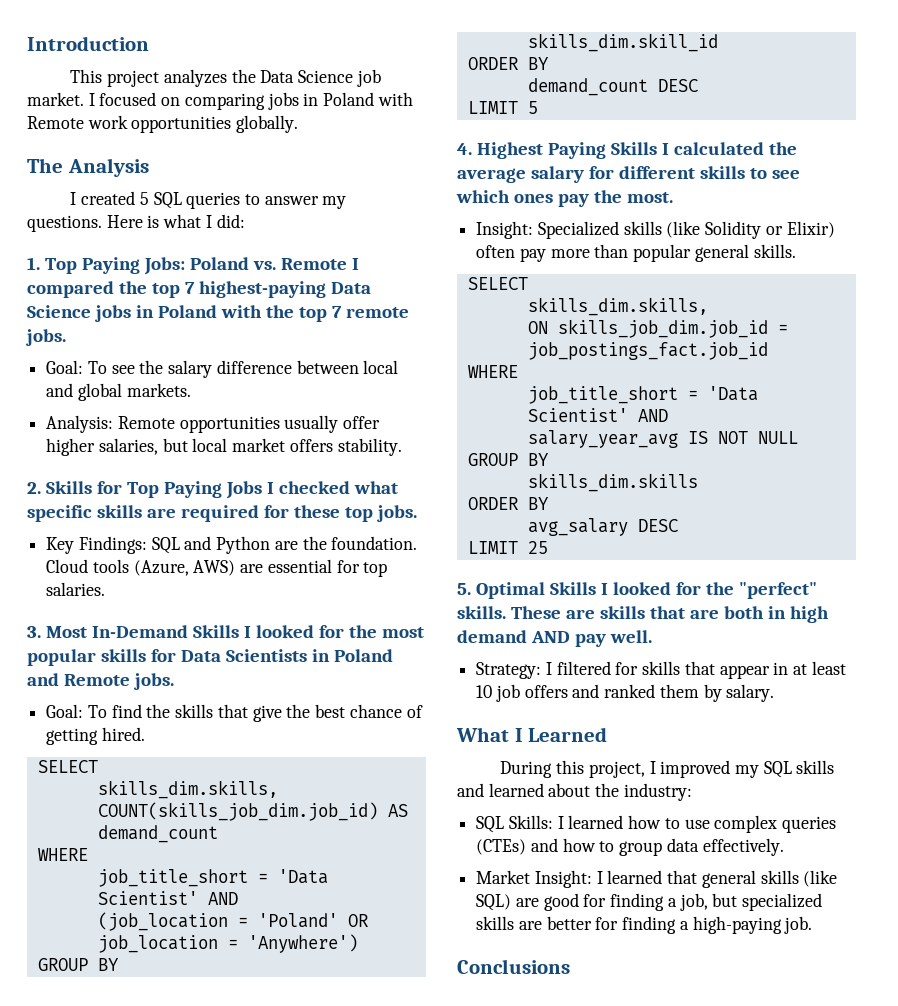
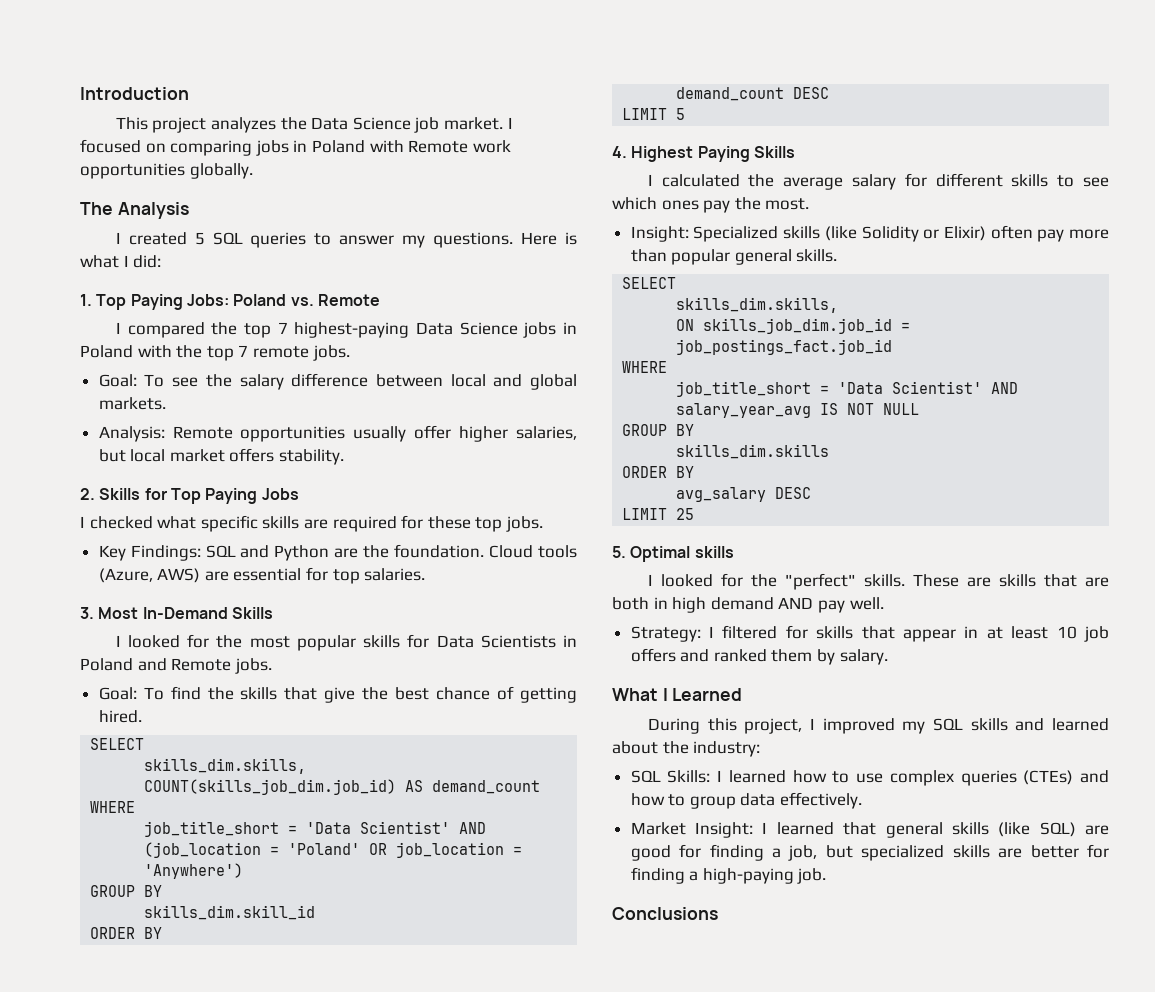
- 1. Top Paying Jobs: Poland vs. Remote I compared the top 7 highest-paying Data Science jobs in Poland with the top 7 remote jobs.
+ 1. Top Paying Jobs: Poland vs. Remote
+ I compared the top 7 highest-paying Data Science jobs in Poland with the top 7 remote jobs.
- 2. Skills for Top Paying Jobs I checked what specific skills are required for these top jobs.
+ 2. Skills for Top Paying Jobs
+ I checked what specific skills are required for these top jobs.
- 3. Most In-Demand Skills I looked for the most popular skills for Data Scientists in Poland and Remote jobs.
+ 3. Most In-Demand Skills
+ I looked for the most popular skills for Data Scientists in Poland and Remote jobs.
- 4. Highest Paying Skills I calculated the average salary for different skills to see which ones pay the most.
+ 4. Highest Paying Skills
+ I calculated the average salary for different skills to see which ones pay the most.
- 5. Optimal Skills I looked for the "perfect" skills.
+ 5. Optimal skills
+ I looked for the "perfect" skills.

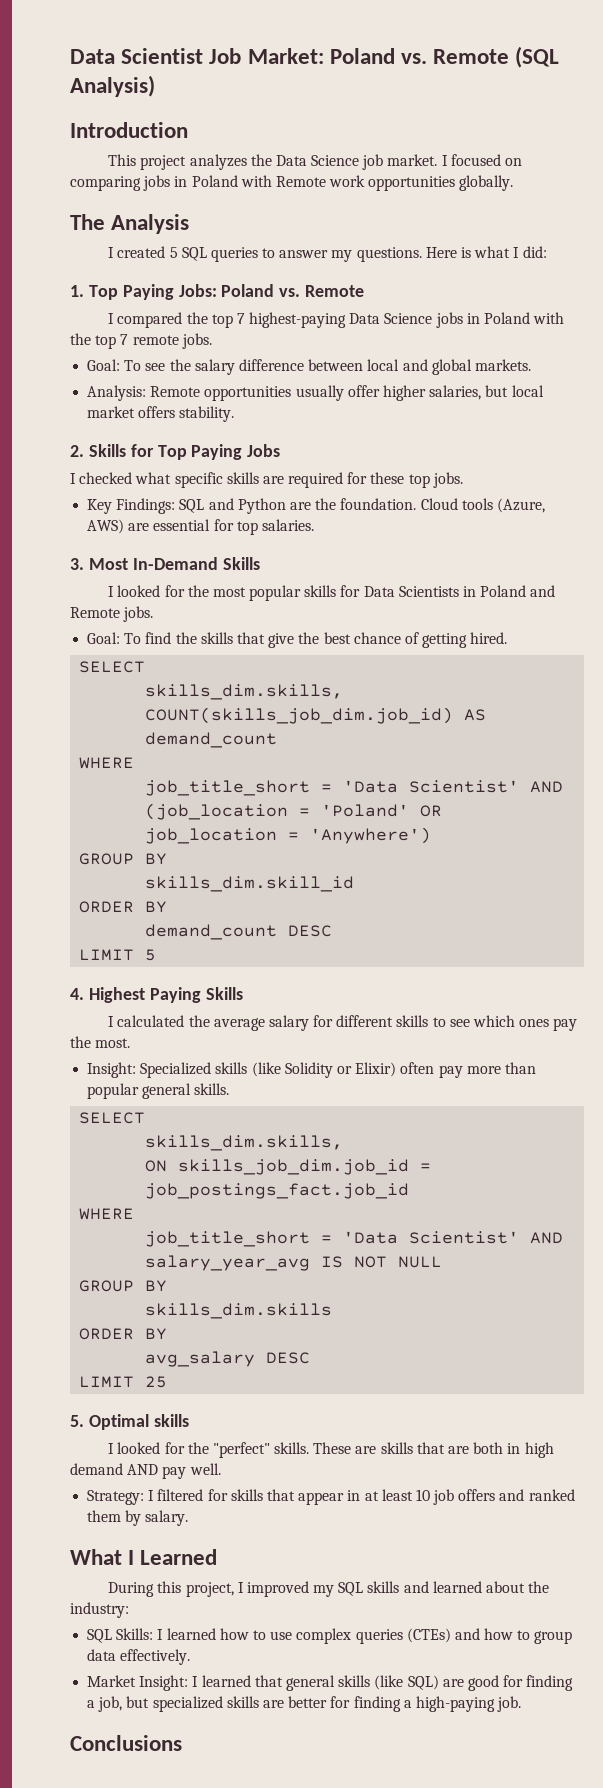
+ Data Scientist Job Market: Poland vs. Remote (SQL Analysis)

